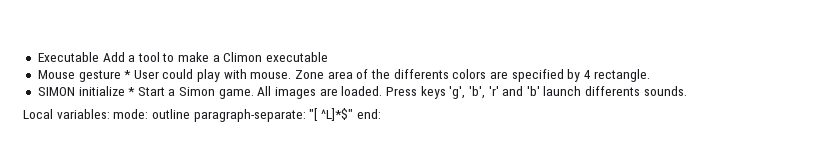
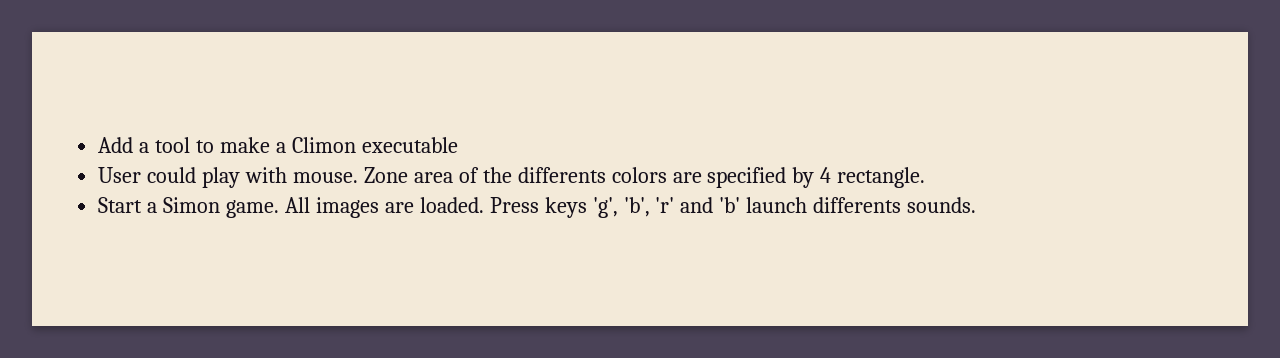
- Executable Add a tool to make a Climon executable
+ Add a tool to make a Climon executable
- Mouse gesture * User could play with mouse.
+ User could play with mouse.
- SIMON initialize * Start a Simon game.
+ Start a Simon game.
- Local variables: mode: outline paragraph-separate: "[ ^L]*$" end:

